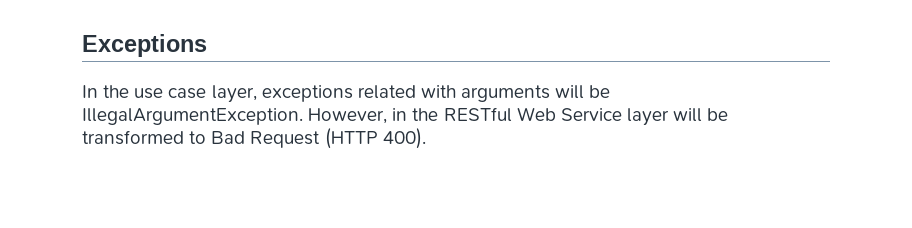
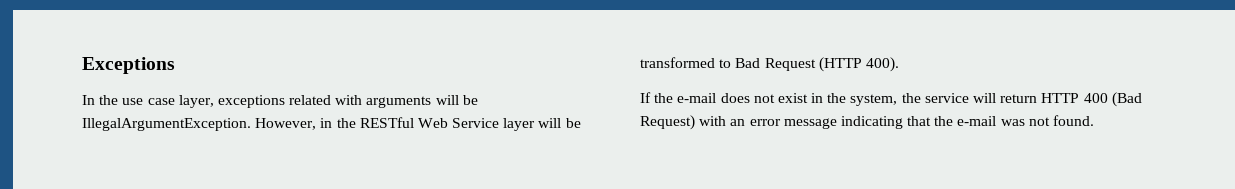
+ If the e-mail does not exist in the system, the service will return HTTP 400 (Bad Request) with an error message indicating that the e-mail was not found.

